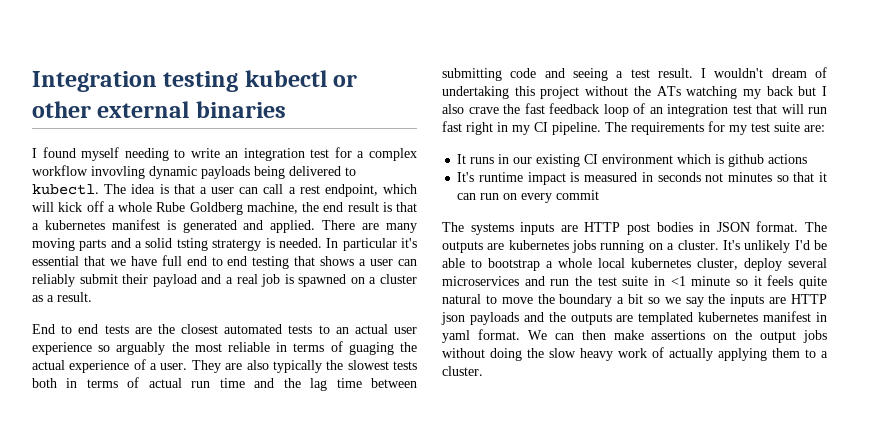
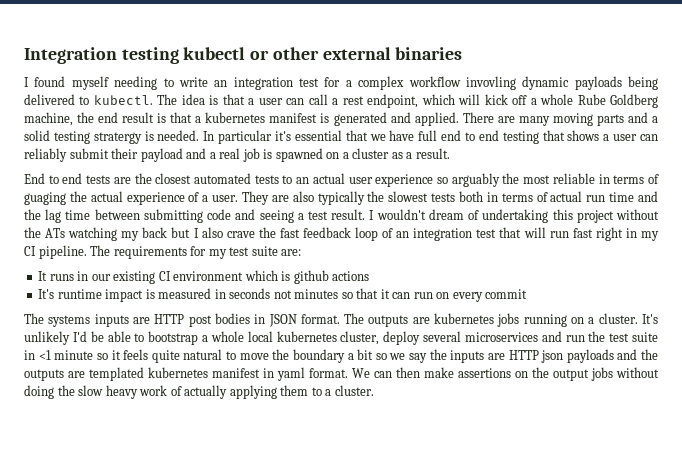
- There are many moving parts and a solid tsting stratergy is needed.
+ There are many moving parts and a solid testing stratergy is needed.

